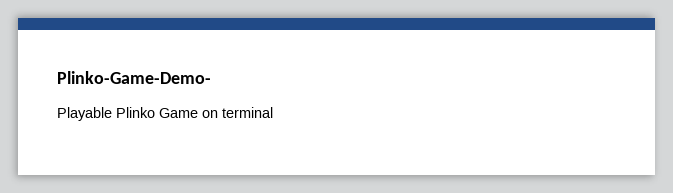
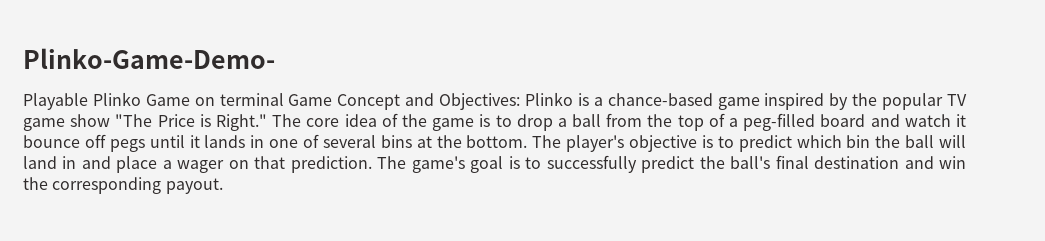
- Playable Plinko Game on terminal
+ Playable Plinko Game on terminal Game Concept and Objectives: Plinko is a chance-based game inspired by the popular TV game show "The Price is Right." The core idea of the game is to drop a ball from the top of a peg-filled board and watch it bounce off pegs until it lands in one of several bins at the bottom. The player's objective is to predict which bin the ball will land in and place a wager on that prediction. The game's goal is to successfully predict the ball's final destination and win the corresponding payout.

